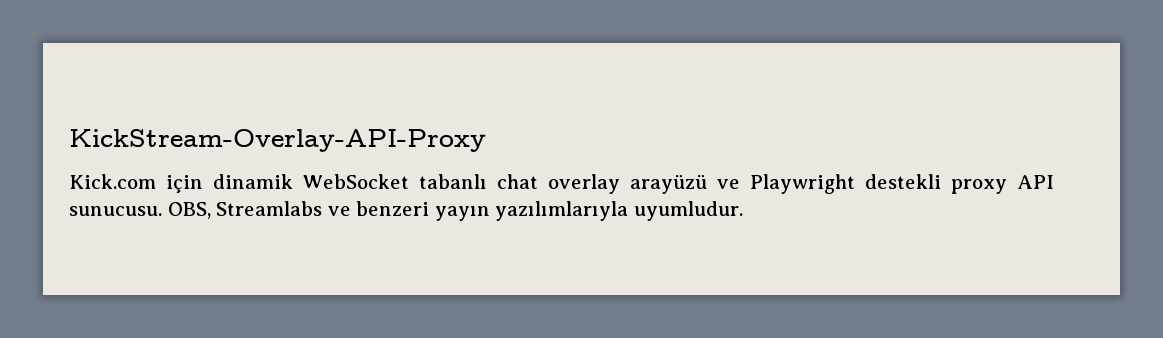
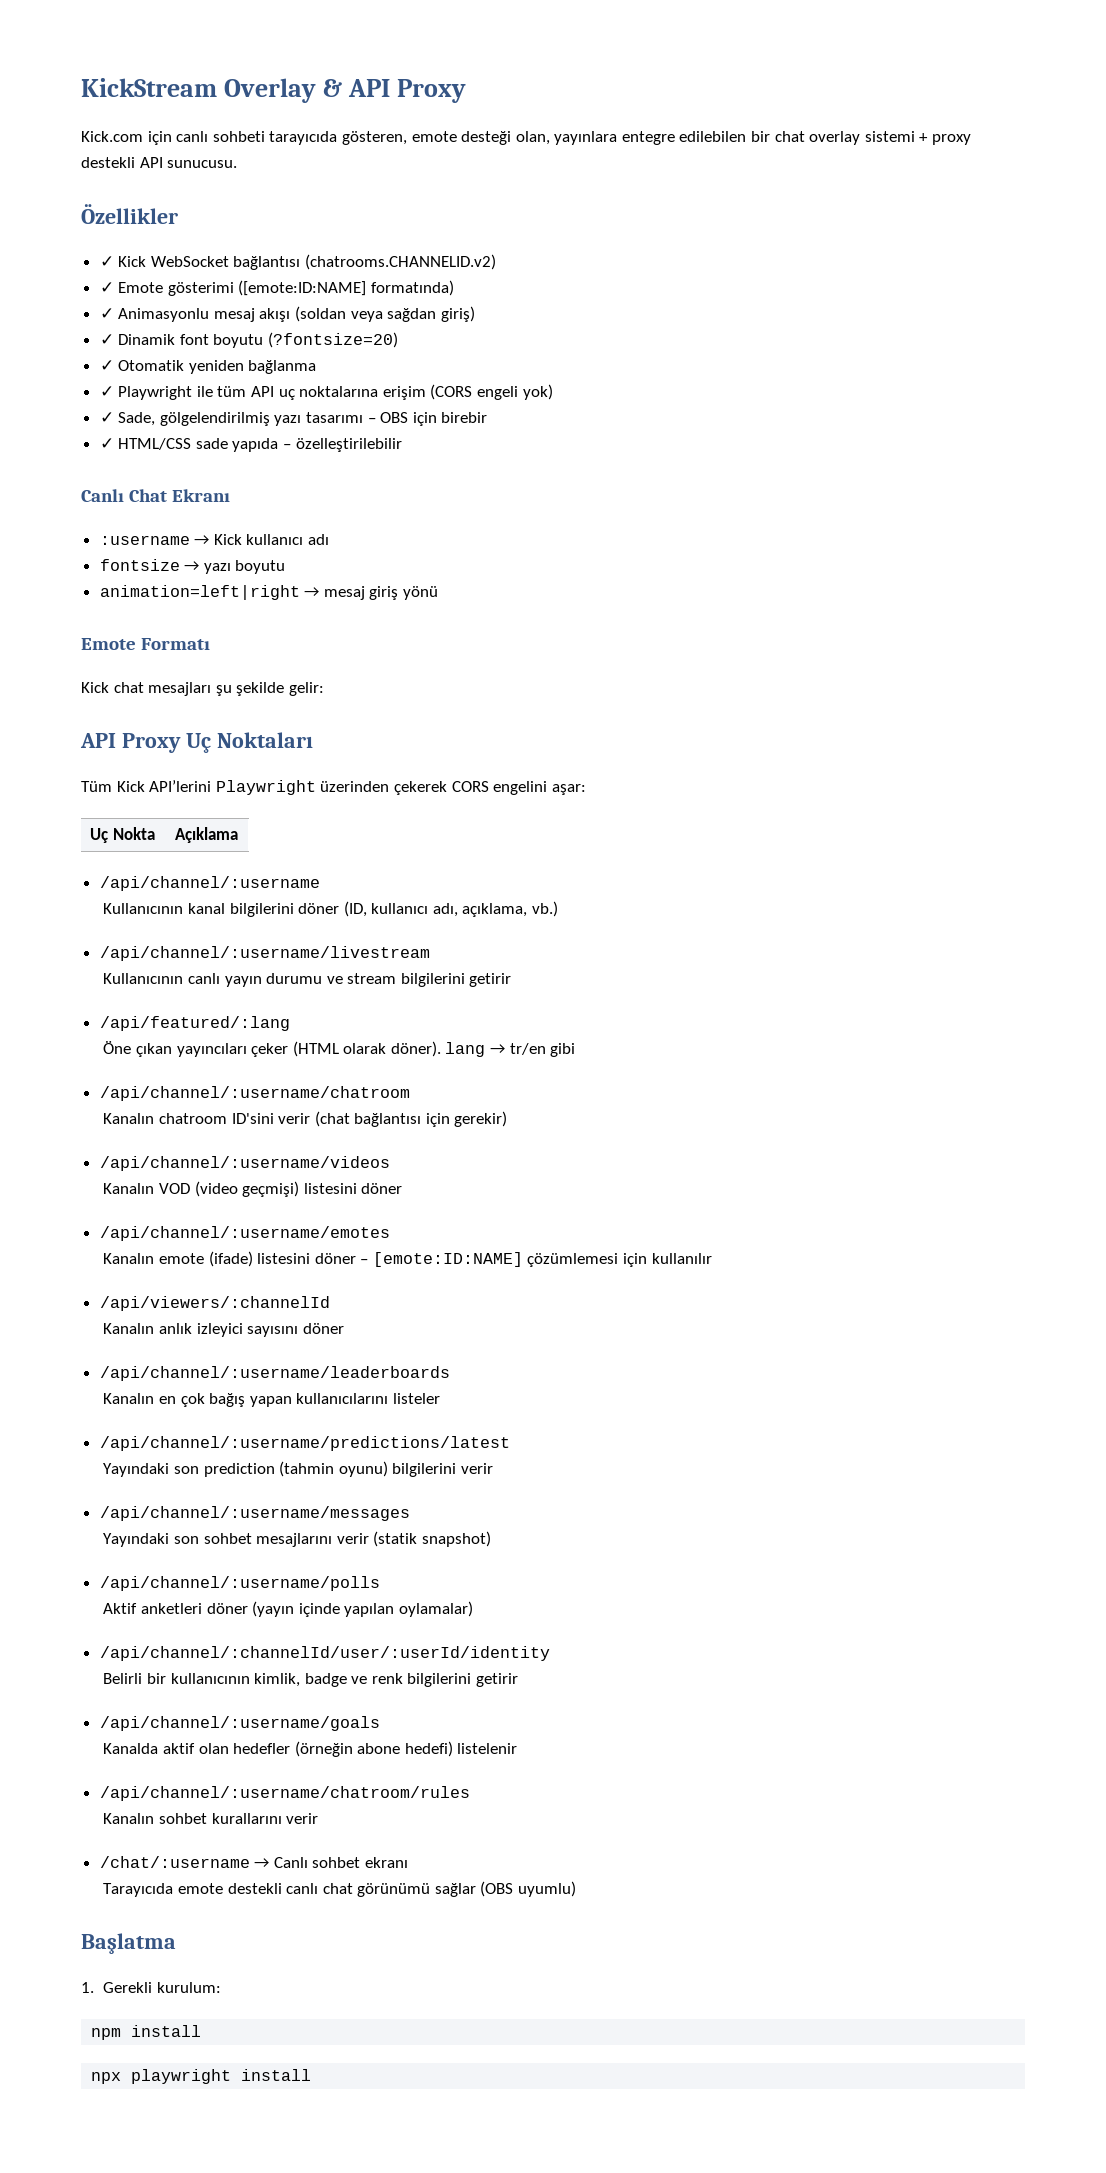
- KickStream-Overlay-API-Proxy
- Kick.com için dinamik WebSocket tabanlı chat overlay arayüzü ve Playwright destekli proxy API sunucusu. OBS, Streamlabs ve benzeri yayın yazılımlarıyla uyumludur.
+ KickStream Overlay & API Proxy
+ Kick.com için canlı sohbeti tarayıcıda gösteren, emote desteği olan, yayınlara entegre edilebilen bir chat overlay sistemi + proxy destekli API sunucusu.
+ Özellikler
+ ✓ Kick WebSocket bağlantısı (chatrooms.CHANNELID.v2)
+ ✓ Emote gösterimi ([emote:ID:NAME] formatında)
+ ✓ Animasyonlu mesaj akışı (soldan veya sağdan giriş)
+ ✓ Dinamik font boyutu (?fontsize=20)
+ ✓ Otomatik yeniden bağlanma
+ ✓ Playwright ile tüm API uç noktalarına erişim (CORS engeli yok)
+ ✓ Sade, gölgelendirilmiş yazı tasarımı – OBS için birebir
+ ✓ HTML/CSS sade yapıda – özelleştirilebilir
+ Canlı Chat Ekranı
+ :username → Kick kullanıcı adı
+ fontsize → yazı boyutu
+ animation=left|right → mesaj giriş yönü
+ Emote Formatı
+ Kick chat mesajları şu şekilde gelir:
+ API Proxy Uç Noktaları
+ Tüm Kick API’lerini Playwright üzerinden çekerek CORS engelini aşar:
+ Uç Nokta | Açıklama
+ /api/channel/:username
+ Kullanıcının kanal bilgilerini döner (ID, kullanıcı adı, açıklama, vb.)
+ /api/channel/:username/livestream
+ Kullanıcının canlı yayın durumu ve stream bilgilerini getirir
+ /api/featured/:lang
+ Öne çıkan yayıncıları çeker (HTML olarak döner). lang → tr/en gibi
+ /api/channel/:username/chatroom
+ Kanalın chatroom ID'sini verir (chat bağlantısı için gerekir)
+ /api/channel/:username/videos
+ Kanalın VOD (video geçmişi) listesini döner
+ /api/channel/:username/emotes
+ Kanalın emote (ifade) listesini döner – [emote:ID:NAME] çözümlemesi için kullanılır
+ /api/viewers/:channelId
+ Kanalın anlık izleyici sayısını döner
+ /api/channel/:username/leaderboards
+ Kanalın en çok bağış yapan kullanıcılarını listeler
+ /api/channel/:username/predictions/latest
+ Yayındaki son prediction (tahmin oyunu) bilgilerini verir
+ /api/channel/:username/messages
+ Yayındaki son sohbet mesajlarını verir (statik snapshot)
+ /api/channel/:username/polls
+ Aktif anketleri döner (yayın içinde yapılan oylamalar)
+ /api/channel/:channelId/user/:userId/identity
+ Belirli bir kullanıcının kimlik, badge ve renk bilgilerini getirir
+ /api/channel/:username/goals
+ Kanalda aktif olan hedefler (örneğin abone hedefi) listelenir
+ /api/channel/:username/chatroom/rules
+ Kanalın sohbet kurallarını verir
+ /chat/:username → Canlı sohbet ekranı
+ Tarayıcıda emote destekli canlı chat görünümü sağlar (OBS uyumlu)
+ Başlatma
+ 1. Gerekli kurulum:
+ npm install
+ npx playwright install

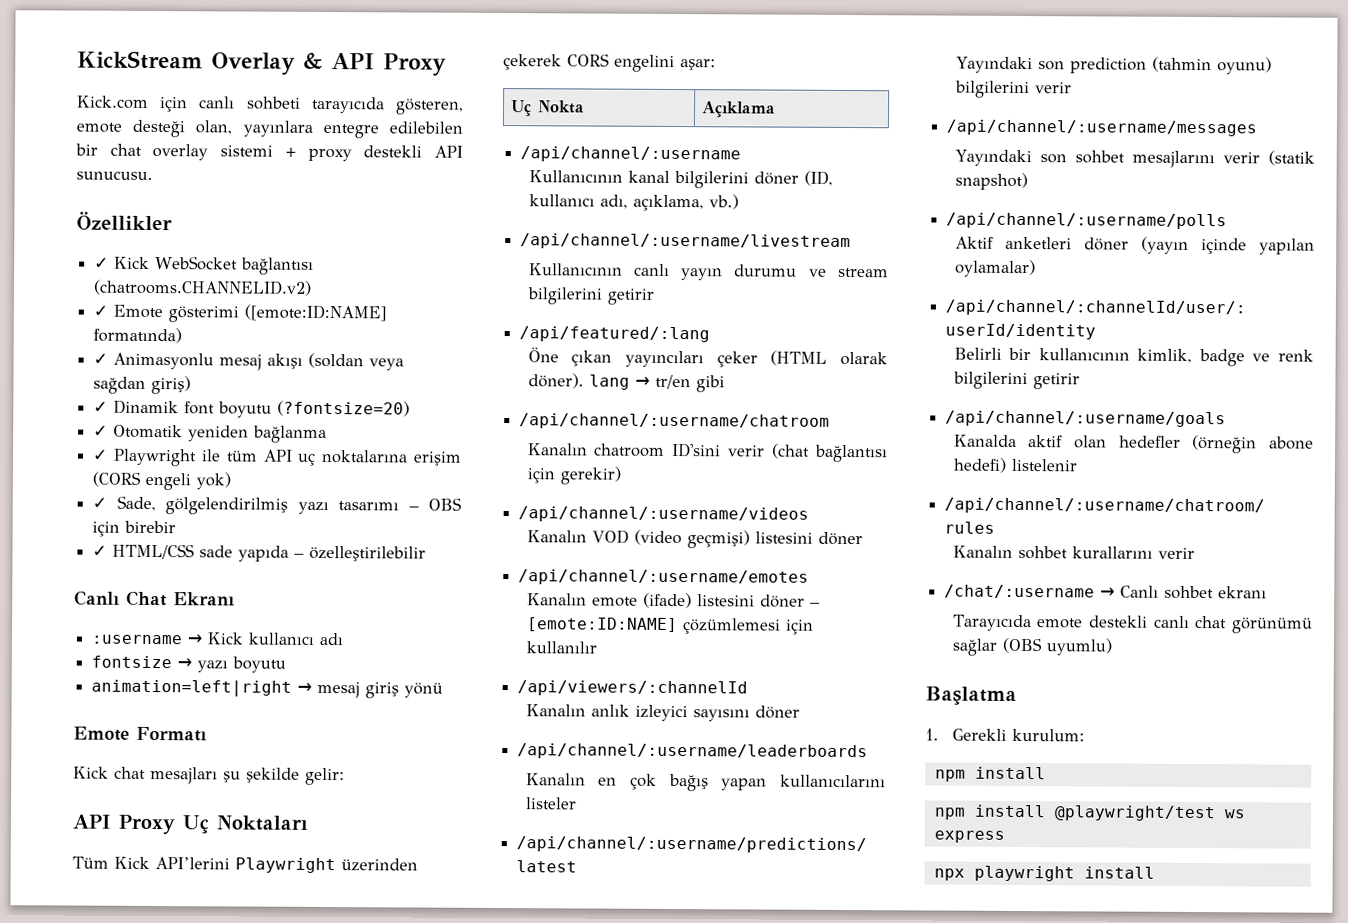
+ npm install @playwright/test ws express

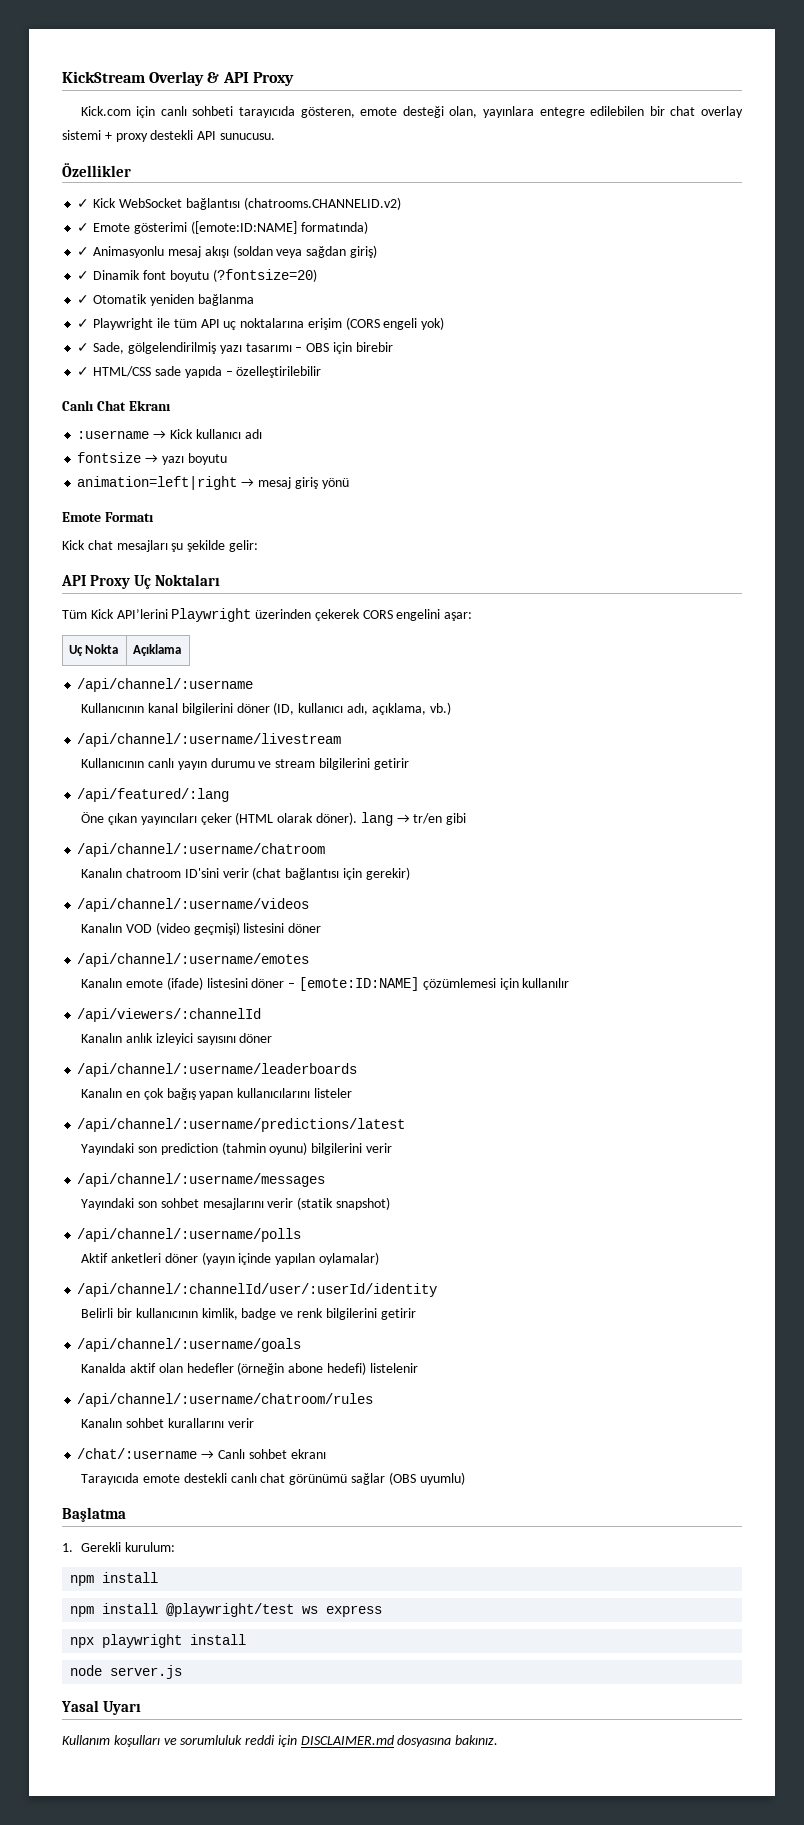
+ node server.js
+ Yasal Uyarı
+ Kullanım koşulları ve sorumluluk reddi için DISCLAIMER.md dosyasına bakınız.

